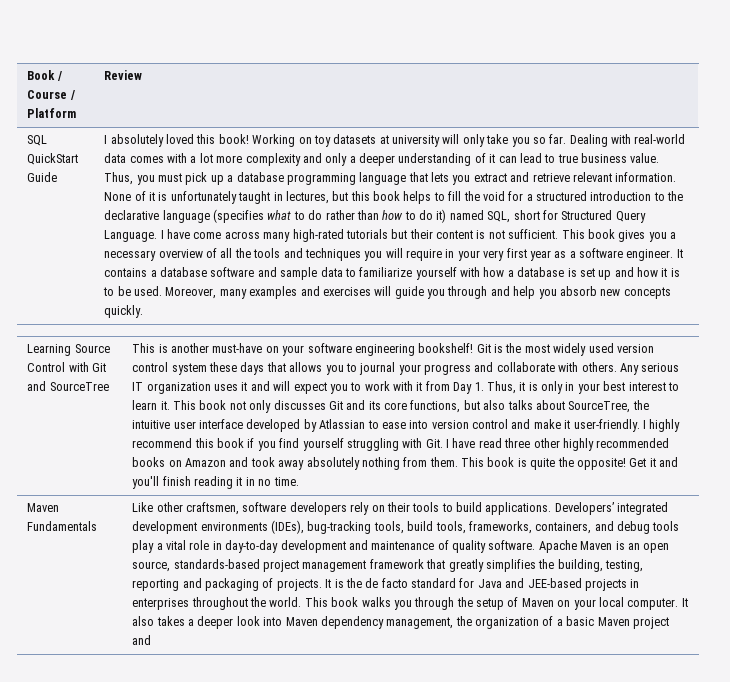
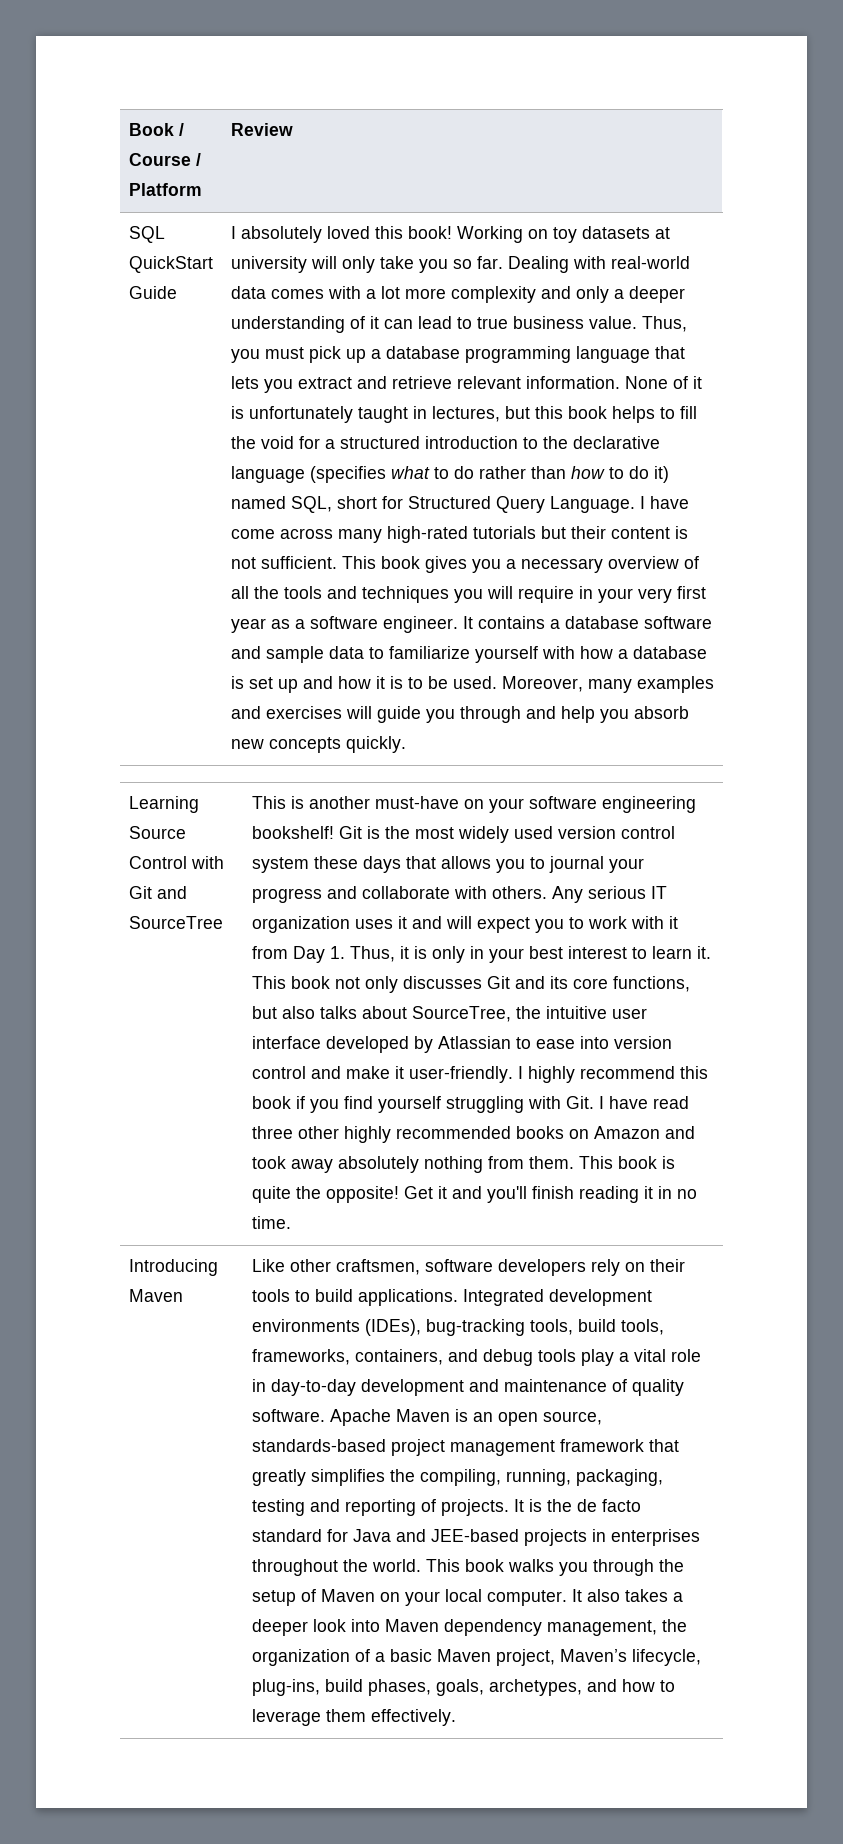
- Maven Fundamentals
+ Introducing Maven
- Developers’ integrated development environments (IDEs), bug-tracking tools, build tools, frameworks, containers, and debug tools play a vital role in day-to-day development and maintenance of quality software.
+ Integrated development environments (IDEs), bug-tracking tools, build tools, frameworks, containers, and debug tools play a vital role in day-to-day development and maintenance of quality software.
- Apache Maven is an open source, standards-based project management framework that greatly simplifies the building, testing, reporting and packaging of projects.
+ Apache Maven is an open source, standards-based project management framework that greatly simplifies the compiling, running, packaging, testing and reporting of projects.
- It also takes a deeper look into Maven dependency management, the organization of a basic Maven project and
+ It also takes a deeper look into Maven dependency management, the organization of a basic Maven project, Maven’s lifecycle, plug-ins, build phases, goals, archetypes, and how to leverage them effectively.

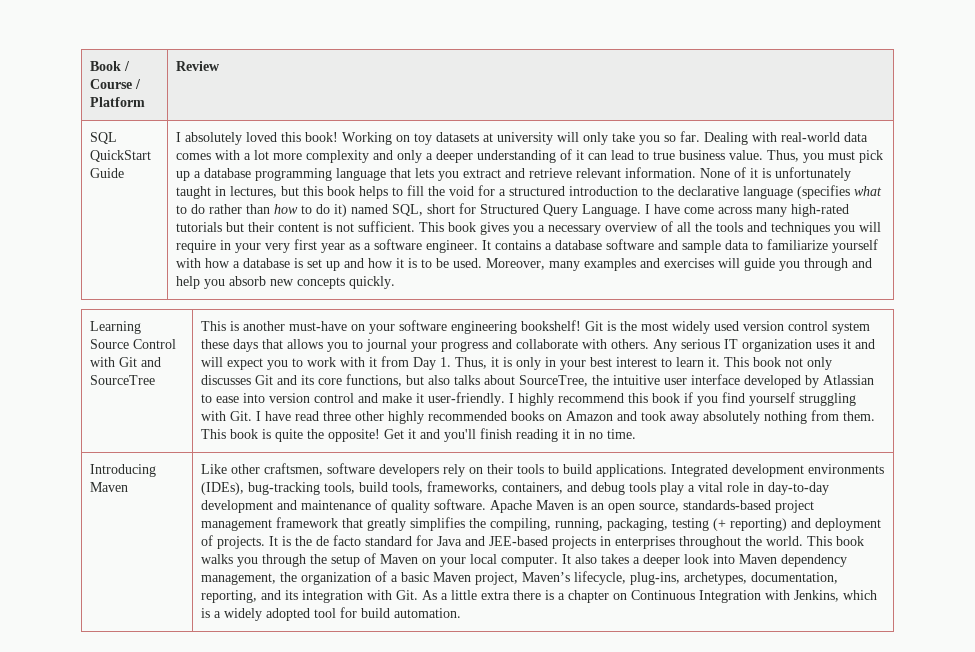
- Apache Maven is an open source, standards-based project management framework that greatly simplifies the compiling, running, packaging, testing and reporting of projects.
+ Apache Maven is an open source, standards-based project management framework that greatly simplifies the compiling, running, packaging, testing (+ reporting) and deployment of projects.
- It also takes a deeper look into Maven dependency management, the organization of a basic Maven project, Maven’s lifecycle, plug-ins, build phases, goals, archetypes, and how to leverage them effectively.
+ It also takes a deeper look into Maven dependency management, the organization of a basic Maven project, Maven’s lifecycle, plug-ins, archetypes, documentation, reporting, and its integration with Git. As a little extra there is a chapter on Continuous Integration with Jenkins, which is a widely adopted tool for build automation.

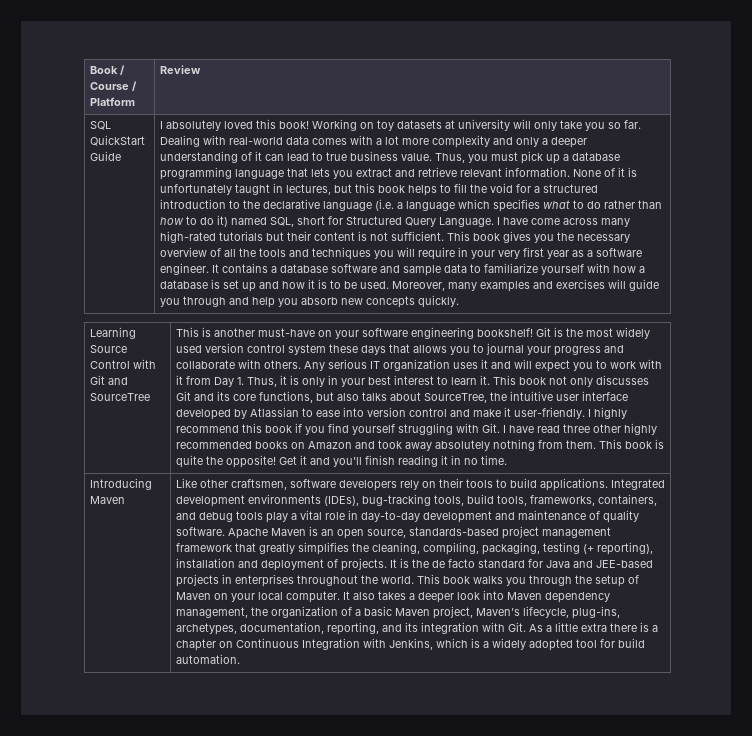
- None of it is unfortunately taught in lectures, but this book helps to fill the void for a structured introduction to the declarative language (specifies what to do rather than how to do it) named SQL, short for Structured Query Language.
+ None of it is unfortunately taught in lectures, but this book helps to fill the void for a structured introduction to the declarative language (i.e. a language which specifies what to do rather than how to do it) named SQL, short for Structured Query Language.
- This book gives you a necessary overview of all the tools and techniques you will require in your very first year as a software engineer.
+ This book gives you the necessary overview of all the tools and techniques you will require in your very first year as a software engineer.
- Apache Maven is an open source, standards-based project management framework that greatly simplifies the compiling, running, packaging, testing (+ reporting) and deployment of projects.
+ Apache Maven is an open source, standards-based project management framework that greatly simplifies the cleaning, compiling, packaging, testing (+ reporting), installation and deployment of projects.

